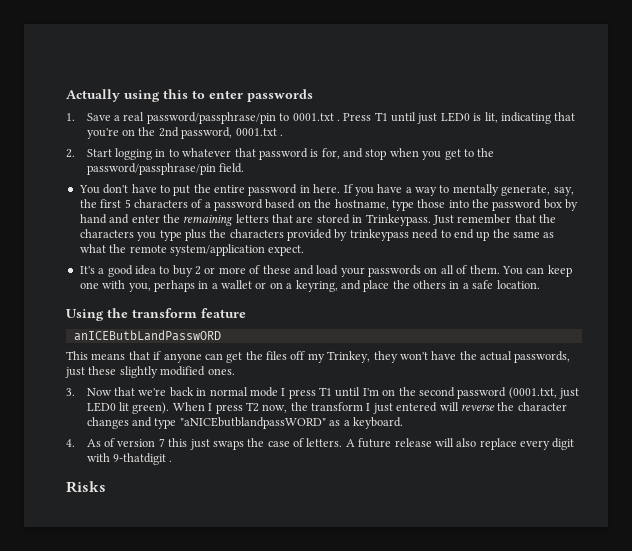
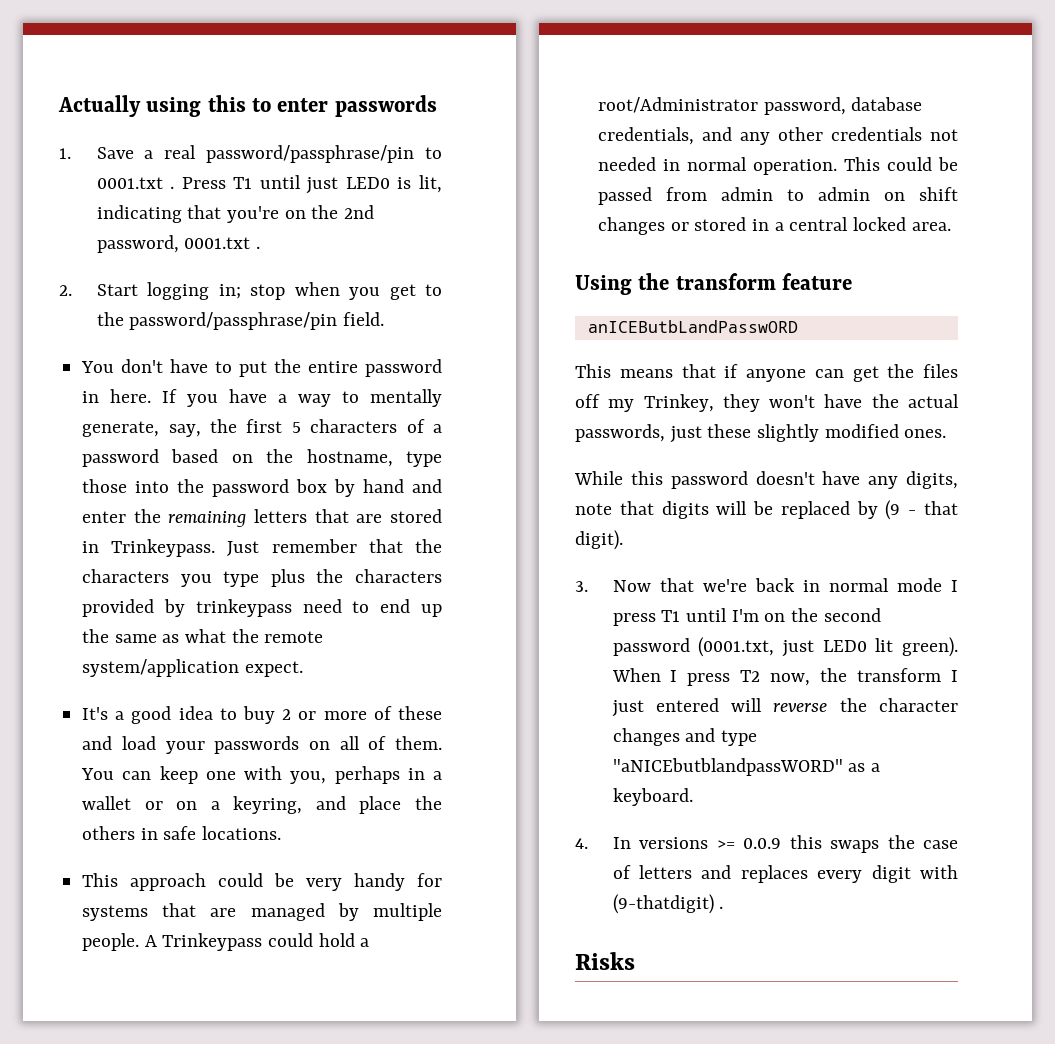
- 2. Start logging in to whatever that password is for, and stop when you get to the password/passphrase/pin field.
+ 2. Start logging in; stop when you get to the password/passphrase/pin field.
- You can keep one with you, perhaps in a wallet or on a keyring, and place the others in a safe location.
+ You can keep one with you, perhaps in a wallet or on a keyring, and place the others in safe locations.
+ This approach could be very handy for systems that are managed by multiple people. A Trinkeypass could hold a root/Administrator password, database credentials, and any other credentials not needed in normal operation. This could be passed from admin to admin on shift changes or stored in a central locked area.
+ While this password doesn't have any digits, note that digits will be replaced by (9 - that digit).
- 4. As of version 7 this just swaps the case of letters. A future release will also replace every digit with 9-thatdigit .
+ 4. In versions >= 0.0.9 this swaps the case of letters and replaces every digit with (9-thatdigit) .

